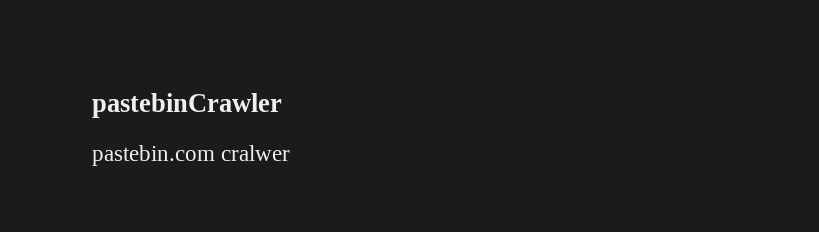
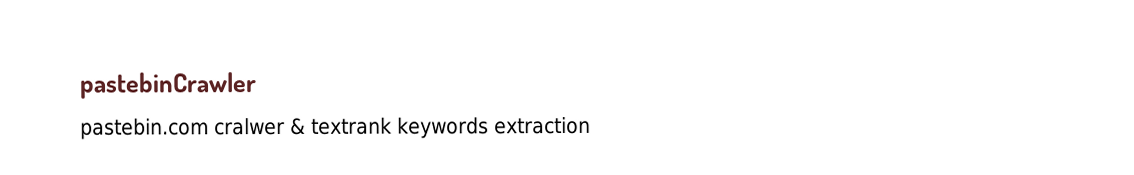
- pastebin.com cralwer
+ pastebin.com cralwer & textrank keywords extraction

